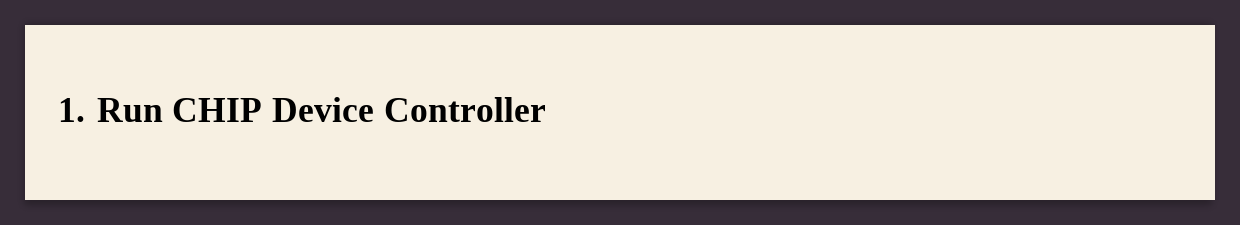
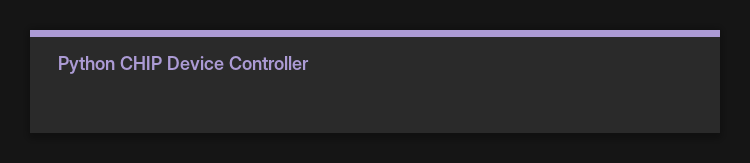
- 1. Run CHIP Device Controller
+ Python CHIP Device Controller

